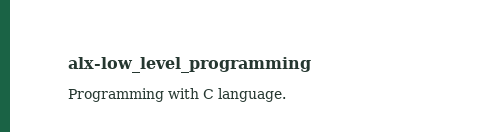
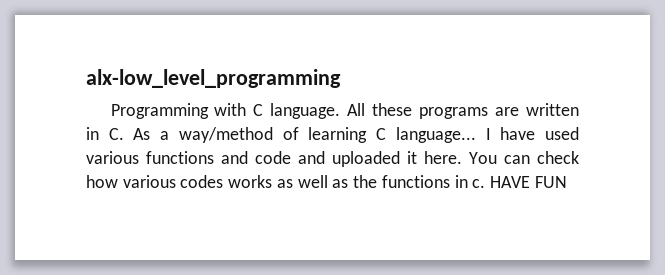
+ All these programs are written in C. As a way/method of learning C language... I have used various functions and code and uploaded it here. You can check how various codes works as well as the functions in c. HAVE FUN

